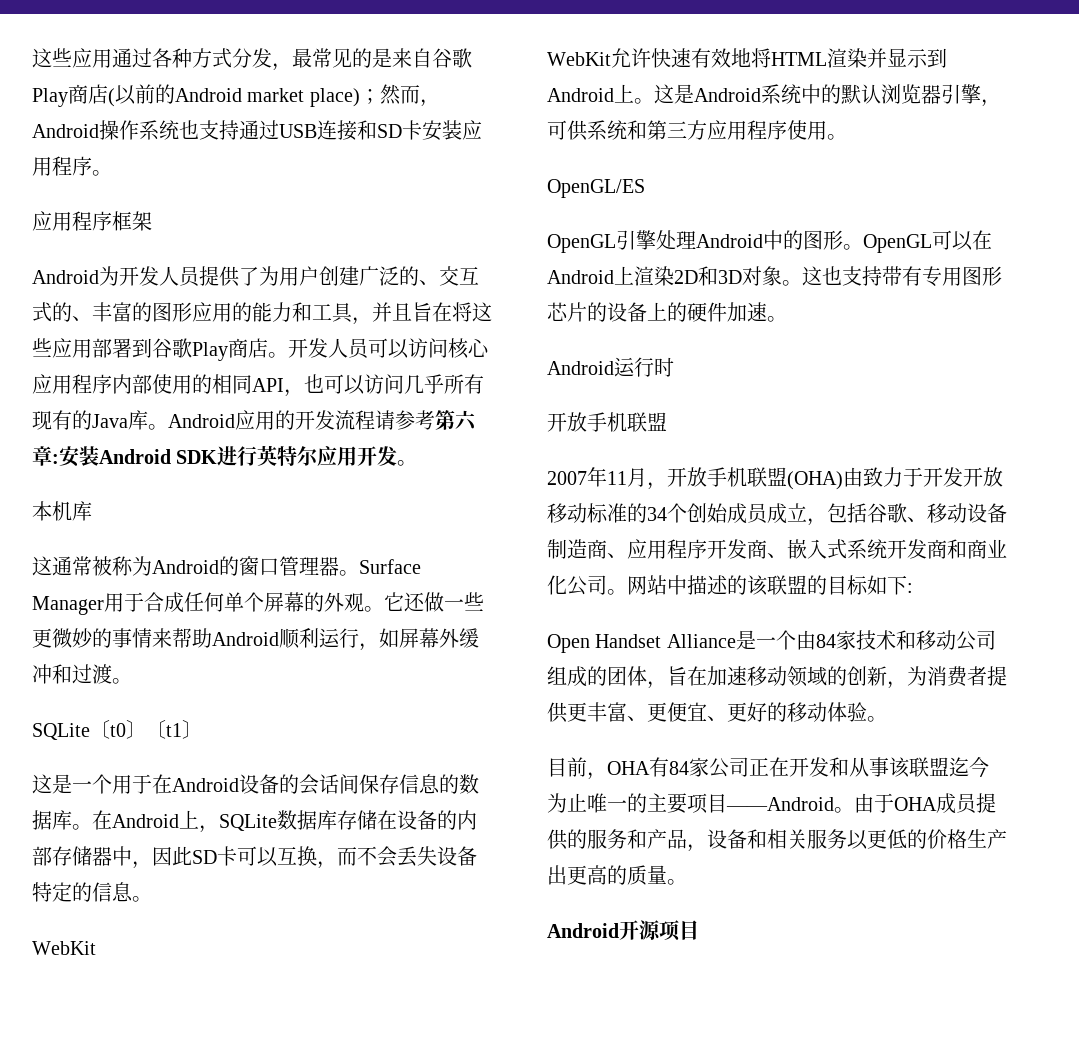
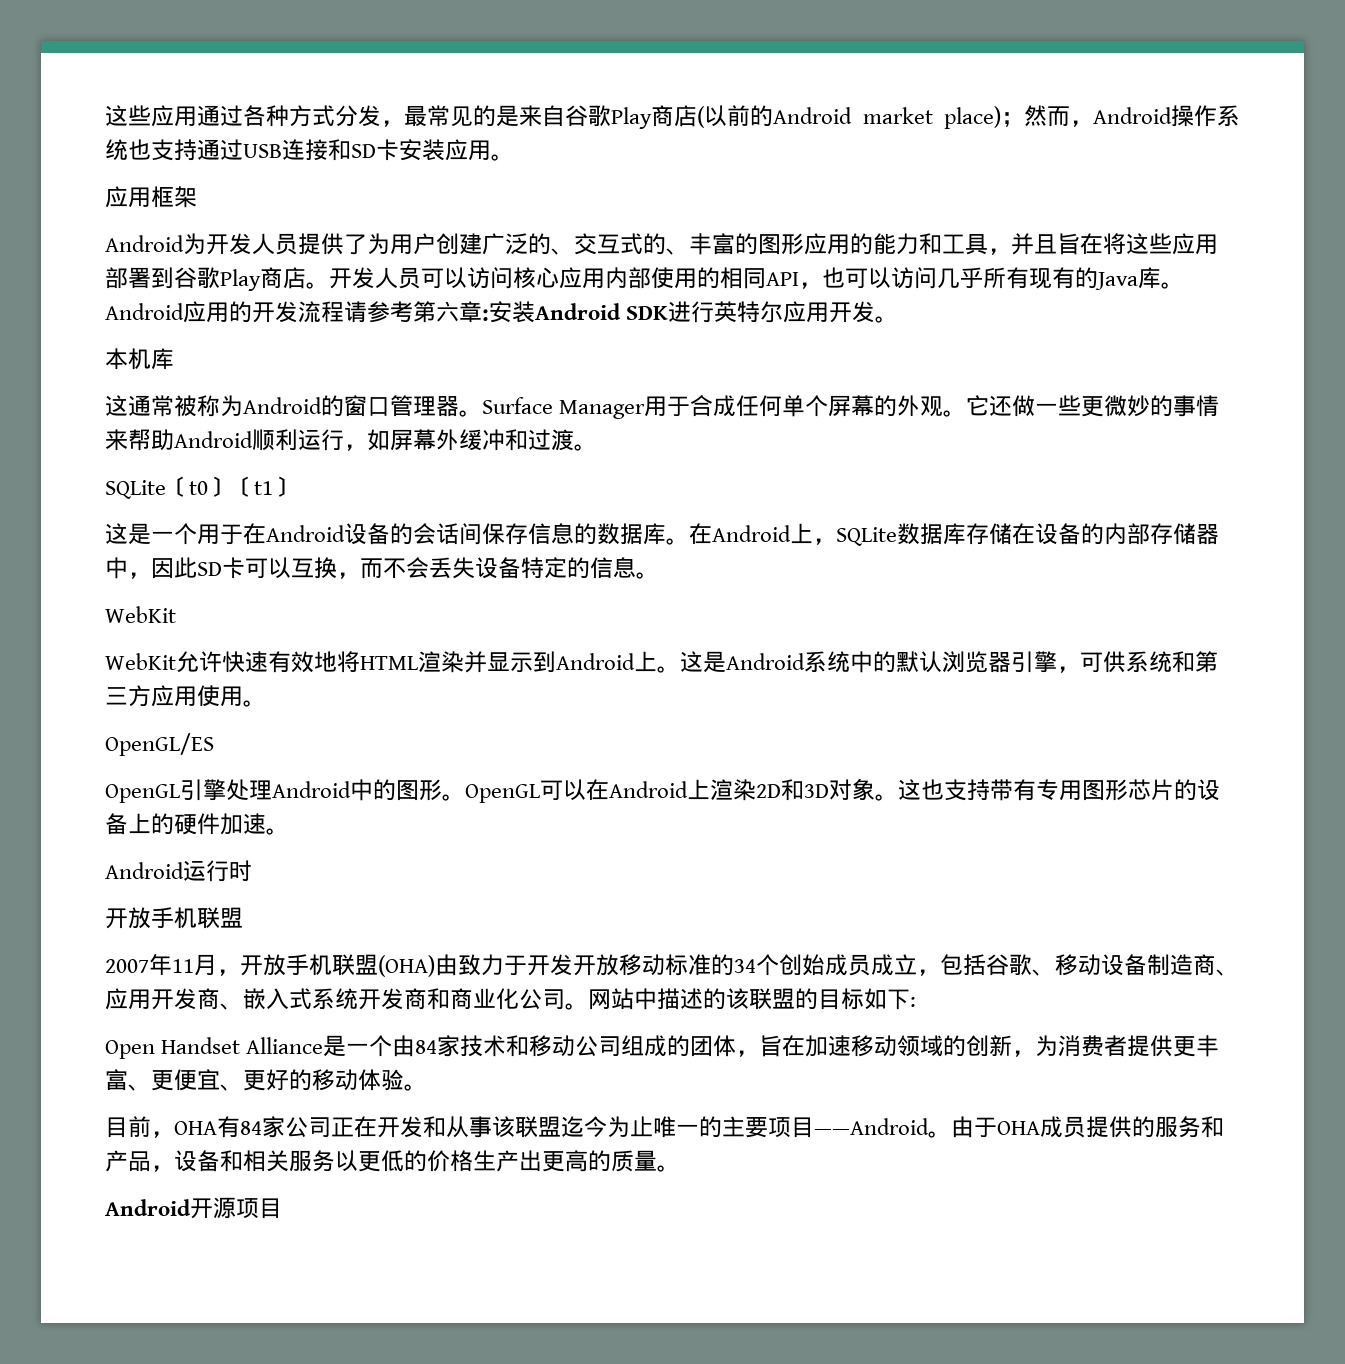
- 这些应用通过各种方式分发，最常见的是来自谷歌Play商店(以前的Android market place)；然而，Android操作系统也支持通过USB连接和SD卡安装应用程序。
+ 这些应用通过各种方式分发，最常见的是来自谷歌Play商店(以前的Android market place)；然而，Android操作系统也支持通过USB连接和SD卡安装应用。
- 应用程序框架
+ 应用框架
- 开发人员可以访问核心应用程序内部使用的相同API，也可以访问几乎所有现有的Java库。
+ 开发人员可以访问核心应用内部使用的相同API，也可以访问几乎所有现有的Java库。
- 这是Android系统中的默认浏览器引擎，可供系统和第三方应用程序使用。
+ 这是Android系统中的默认浏览器引擎，可供系统和第三方应用使用。
- 2007年11月，开放手机联盟(OHA)由致力于开发开放移动标准的34个创始成员成立，包括谷歌、移动设备制造商、应用程序开发商、嵌入式系统开发商和商业化公司。
+ 2007年11月，开放手机联盟(OHA)由致力于开发开放移动标准的34个创始成员成立，包括谷歌、移动设备制造商、应用开发商、嵌入式系统开发商和商业化公司。

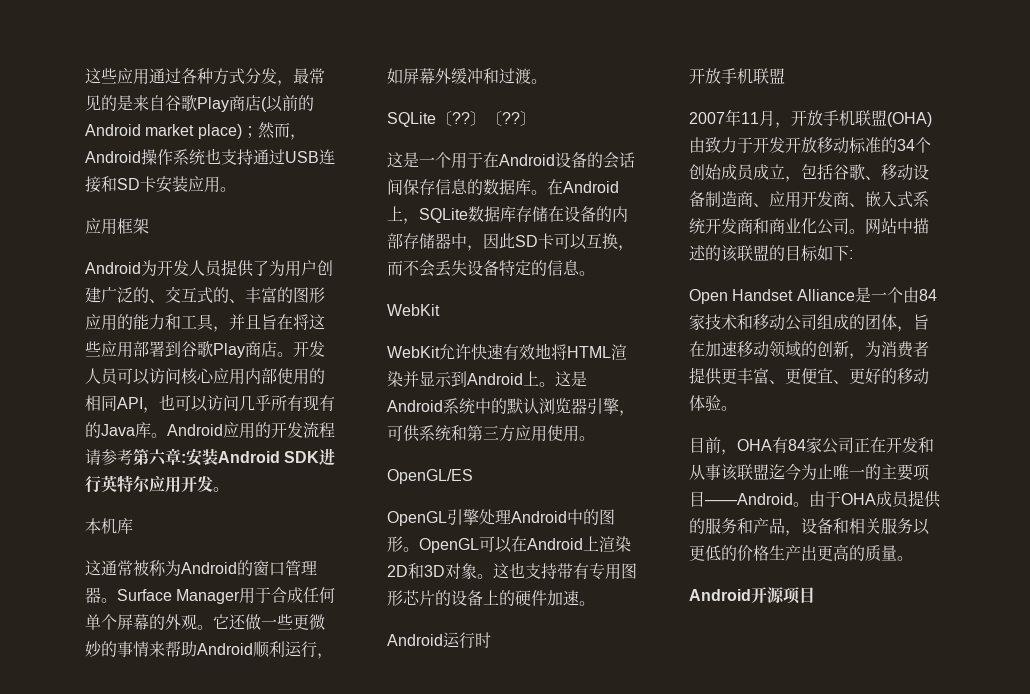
- SQLite〔t0〕〔t1〕
+ SQLite〔??〕〔??〕

